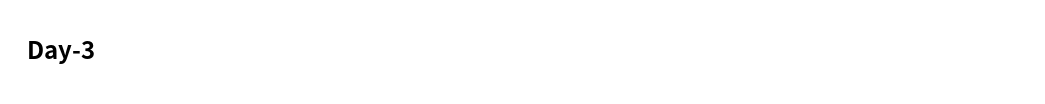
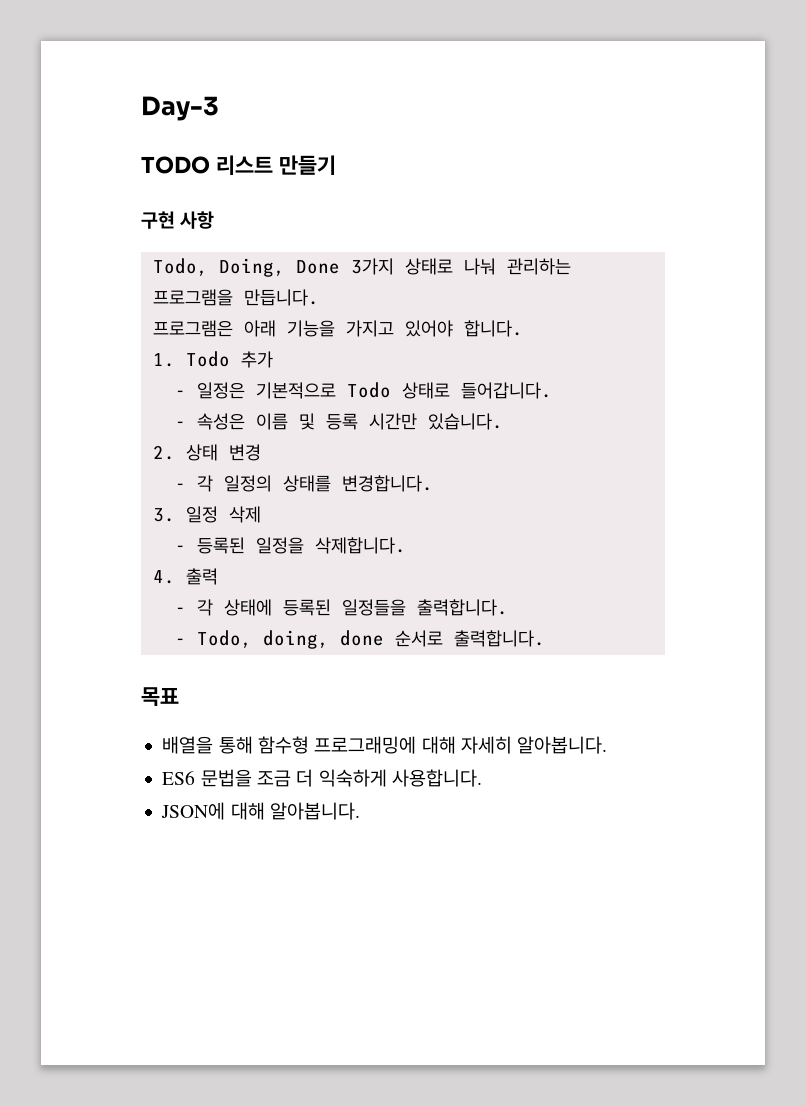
+ TODO 리스트 만들기
+ 구현 사항
+ Todo, Doing, Done 3가지 상태로 나눠 관리하는 프로그램을 만듭니다.
+ 프로그램은 아래 기능을 가지고 있어야 합니다.
+ 1. Todo 추가
+ - 일정은 기본적으로 Todo 상태로 들어갑니다.
+ - 속성은 이름 및 등록 시간만 있습니다.
+ 2. 상태 변경
+ - 각 일정의 상태를 변경합니다.
+ 3. 일정 삭제
+ - 등록된 일정을 삭제합니다.
+ 4. 출력
+ - 각 상태에 등록된 일정들을 출력합니다.
+ - Todo, doing, done 순서로 출력합니다.
+ 목표
+ 배열을 통해 함수형 프로그래밍에 대해 자세히 알아봅니다.
+ ES6 문법을 조금 더 익숙하게 사용합니다.
+ JSON에 대해 알아봅니다.

